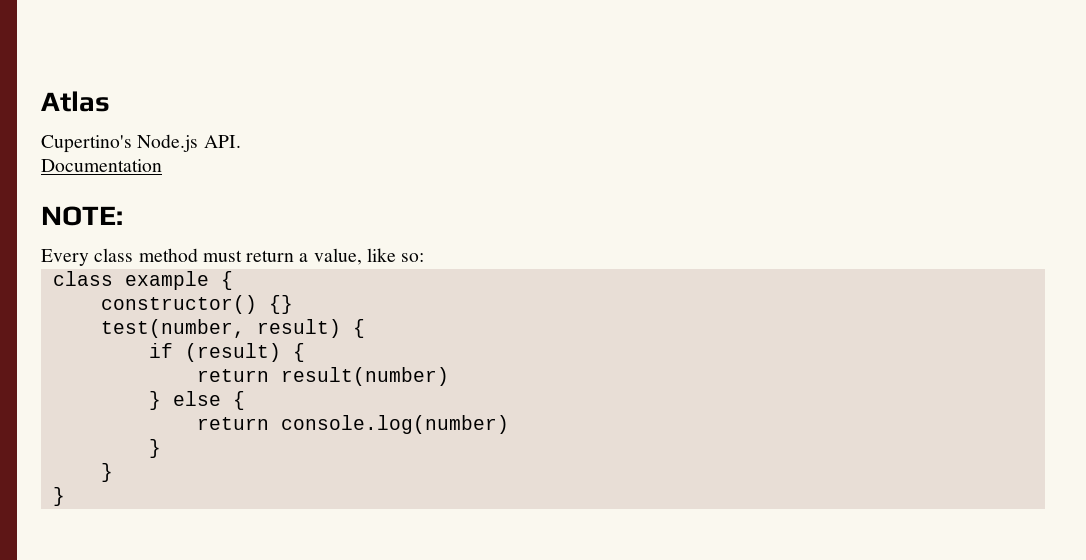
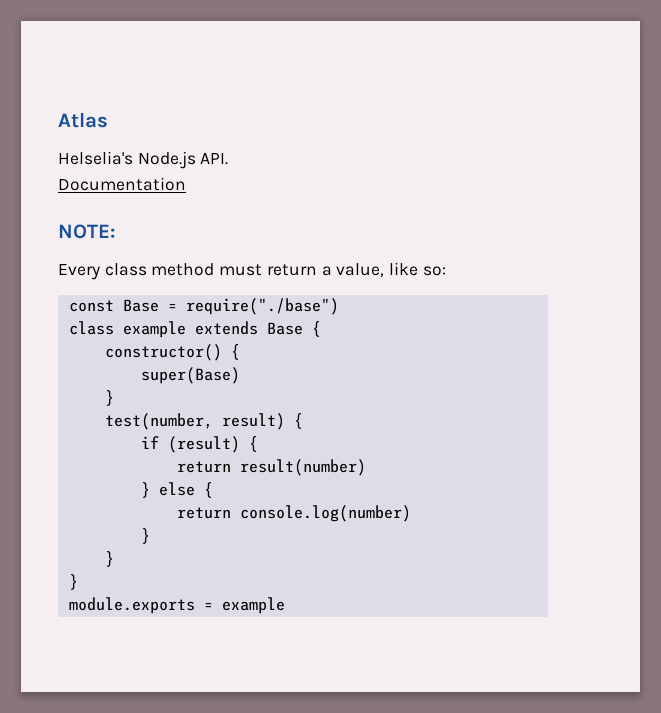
- Cupertino's Node.js API.
+ Helselia's Node.js API.
+ const Base = require("./base")
- class example {
+ class example extends Base {
- constructor() {}
+ constructor() {
+ super(Base)
+ }
+ module.exports = example

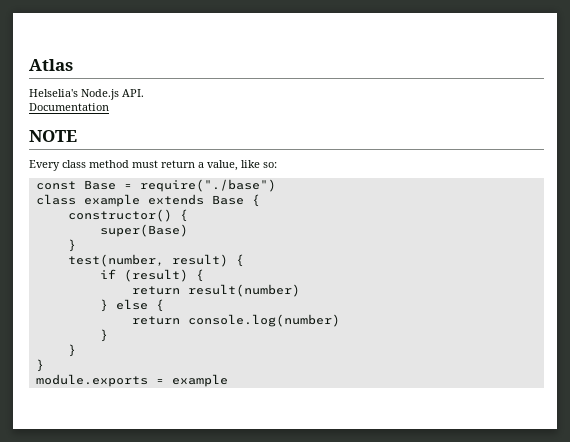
- NOTE:
+ NOTE

